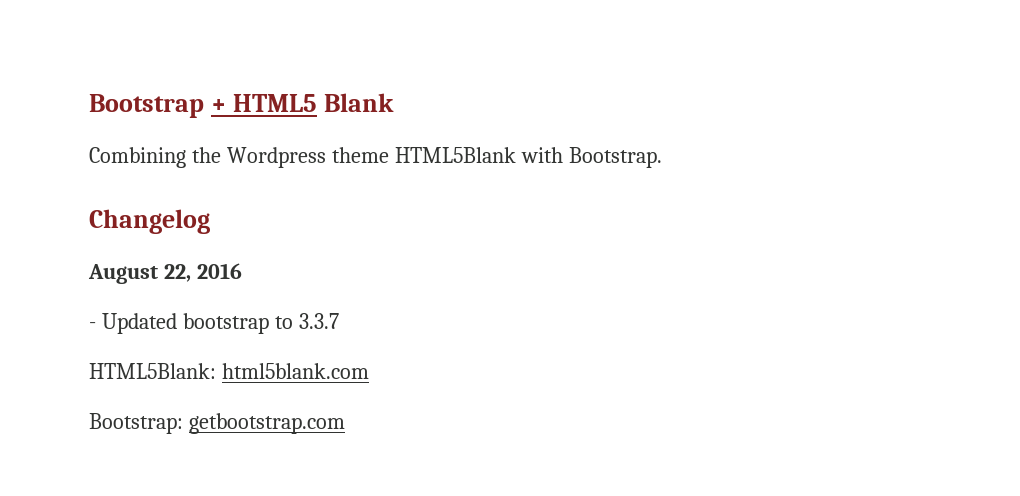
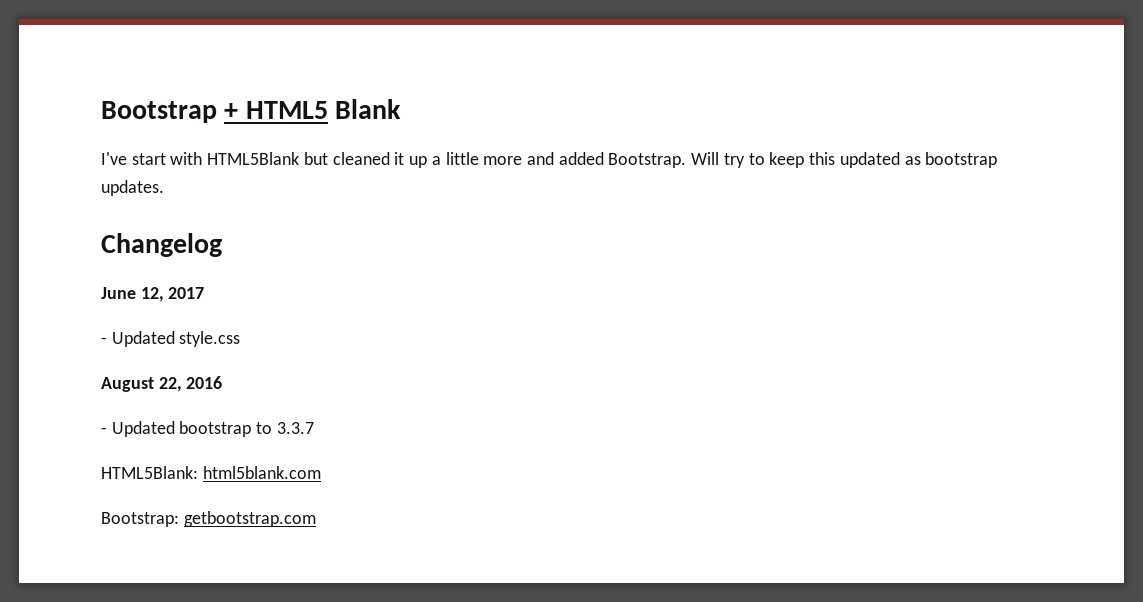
- Combining the Wordpress theme HTML5Blank with Bootstrap.
+ I've start with HTML5Blank but cleaned it up a little more and added Bootstrap. Will try to keep this updated as bootstrap updates.
  Changelog
+ June 12, 2017
+ - Updated style.css

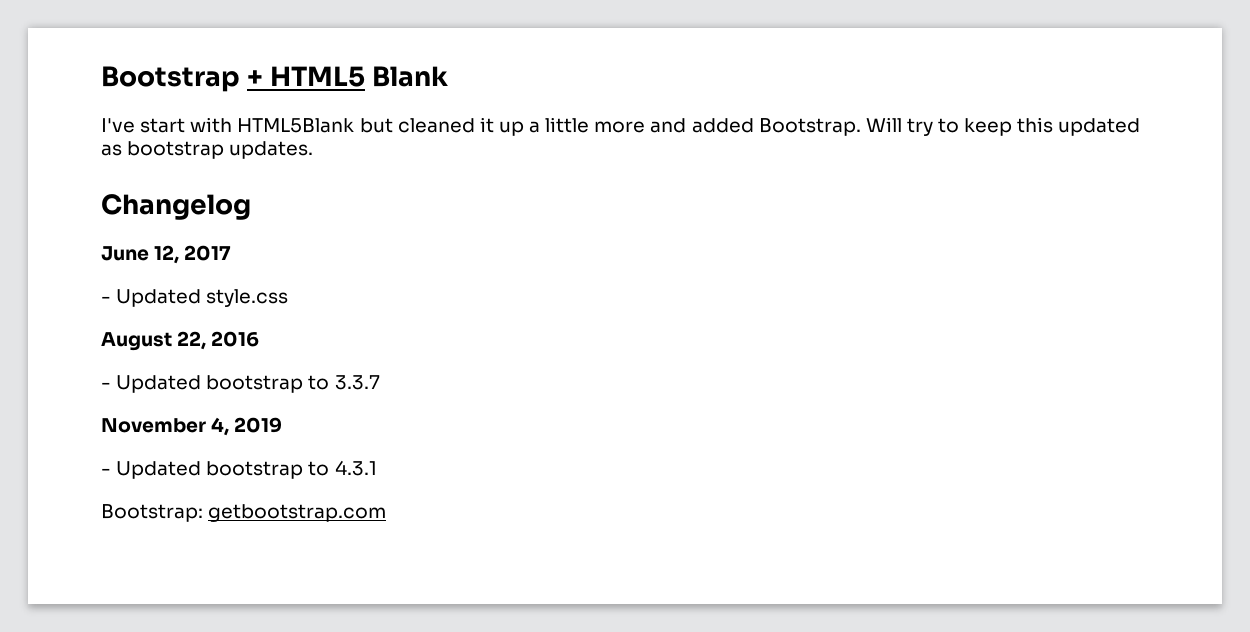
- HTML5Blank: html5blank.com
+ November 4, 2019
+ - Updated bootstrap to 4.3.1

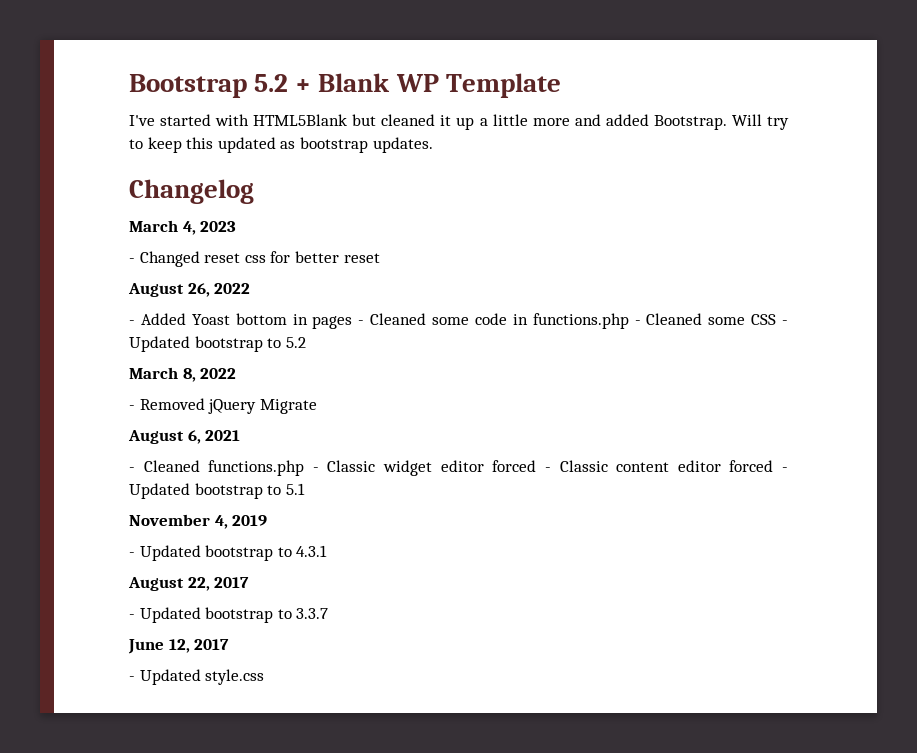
- Bootstrap + HTML5 Blank
+ Bootstrap 5.2 + Blank WP Template
- I've start with HTML5Blank but cleaned it up a little more and added Bootstrap.
+ I've started with HTML5Blank but cleaned it up a little more and added Bootstrap.
- June 12, 2017
- - Updated style.css
- August 22, 2016
- - Updated bootstrap to 3.3.7
+ March 4, 2023
+ - Changed reset css for better reset
+ August 26, 2022
+ - Added Yoast bottom in pages - Cleaned some code in functions.php - Cleaned some CSS - Updated bootstrap to 5.2
+ March 8, 2022
+ - Removed jQuery Migrate
+ August 6, 2021
+ - Cleaned functions.php - Classic widget editor forced - Classic content editor forced - Updated bootstrap to 5.1
- Bootstrap: getbootstrap.com
+ August 22, 2017
+ - Updated bootstrap to 3.3.7
+ June 12, 2017
+ - Updated style.css

